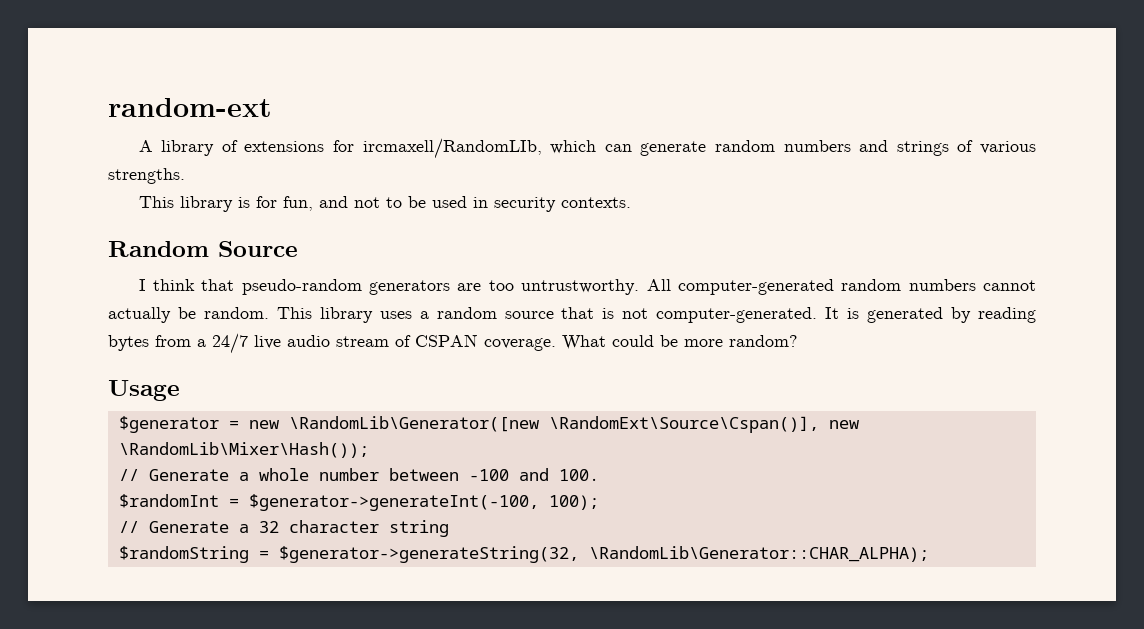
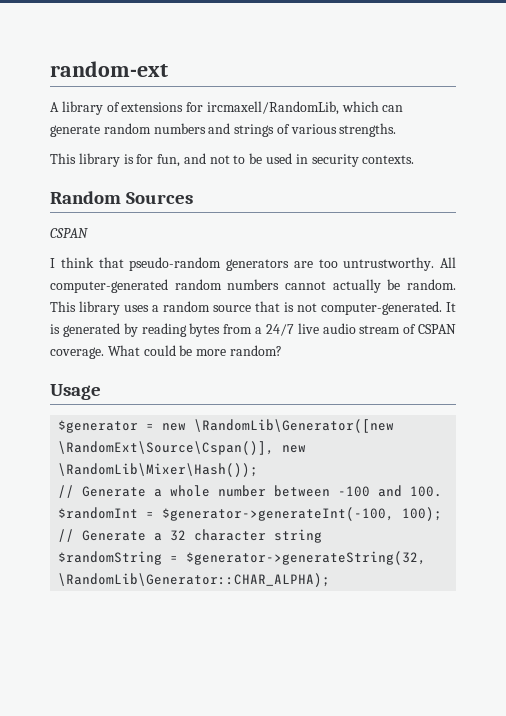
- A library of extensions for ircmaxell/RandomLIb, which can generate random numbers and strings of various strengths.
+ A library of extensions for ircmaxell/RandomLib, which can generate random numbers and strings of various strengths.
- Random Source
+ Random Sources
+ CSPAN

